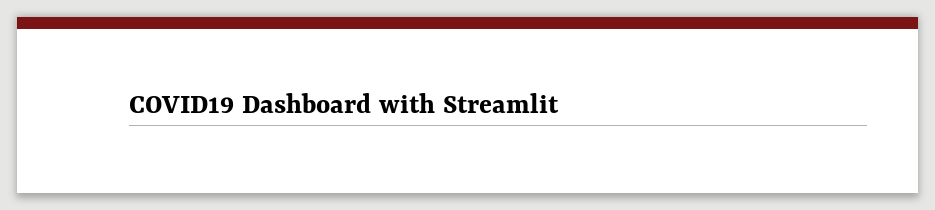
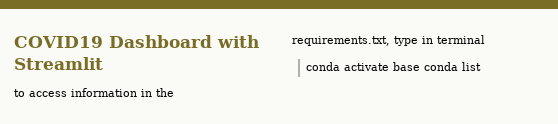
+ to access information in the requirements.txt, type in terminal
+ conda activate base conda list

